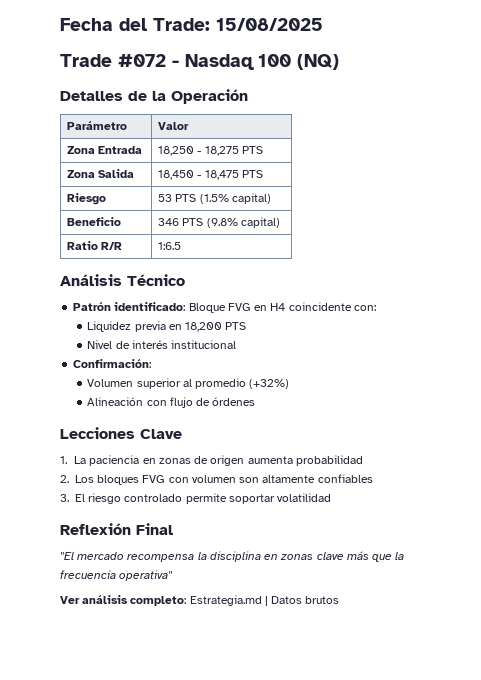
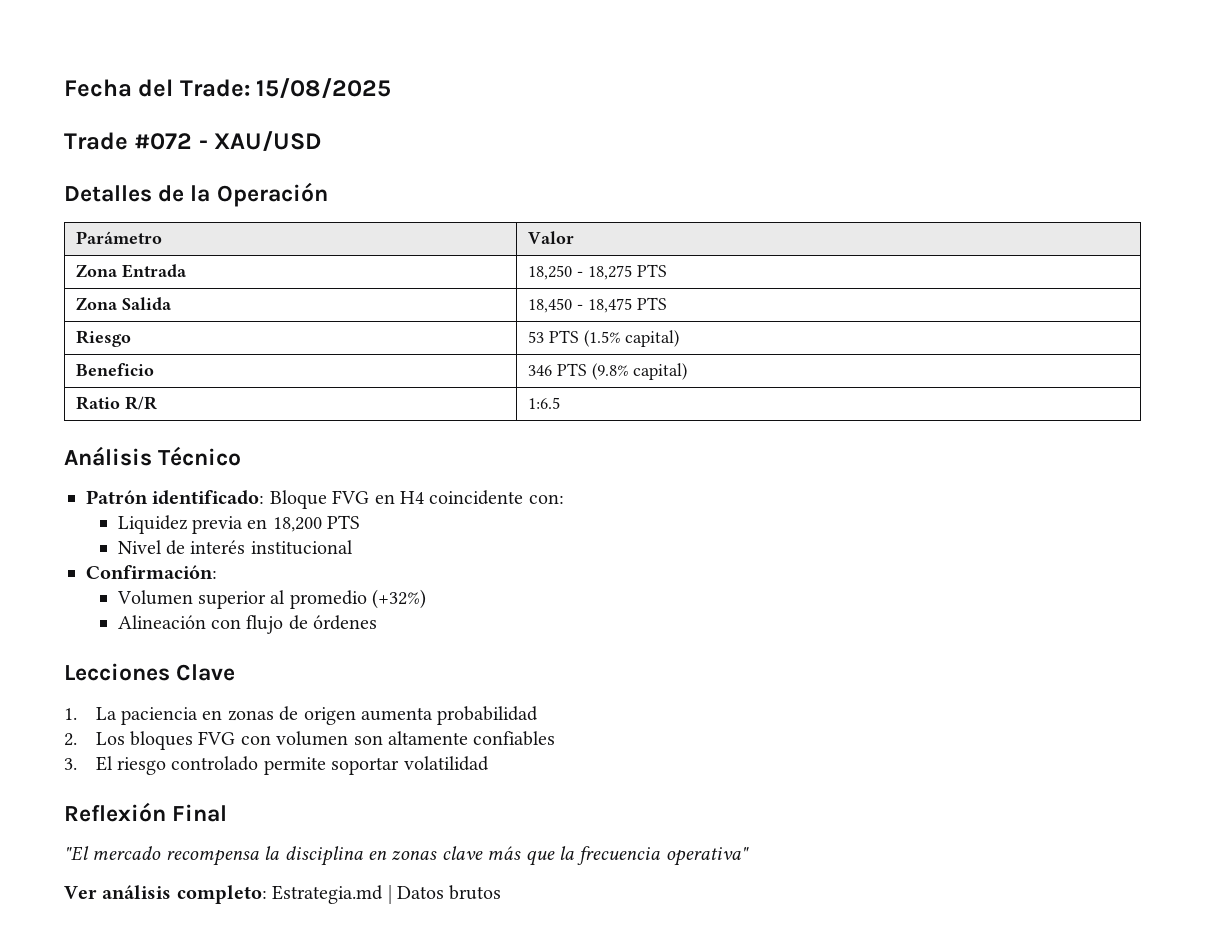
- Trade #072 - Nasdaq 100 (NQ)
+ Trade #072 - XAU/USD

